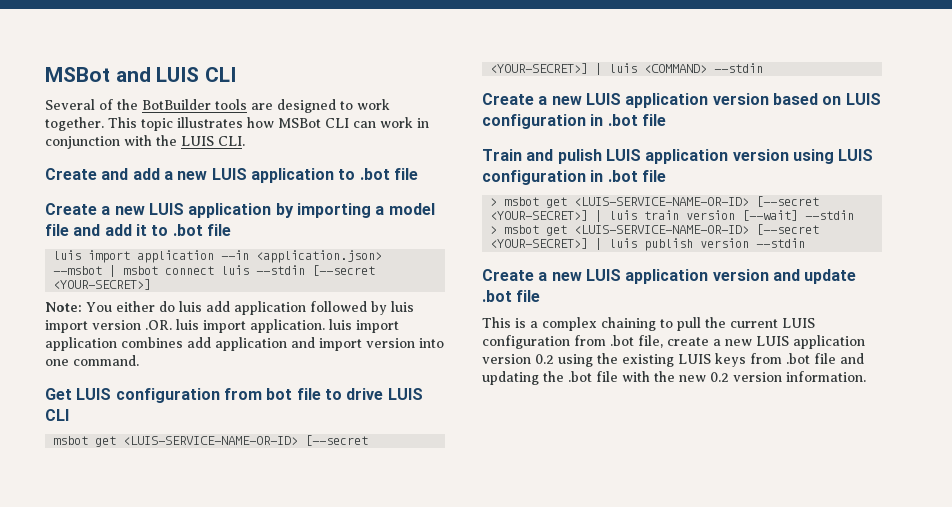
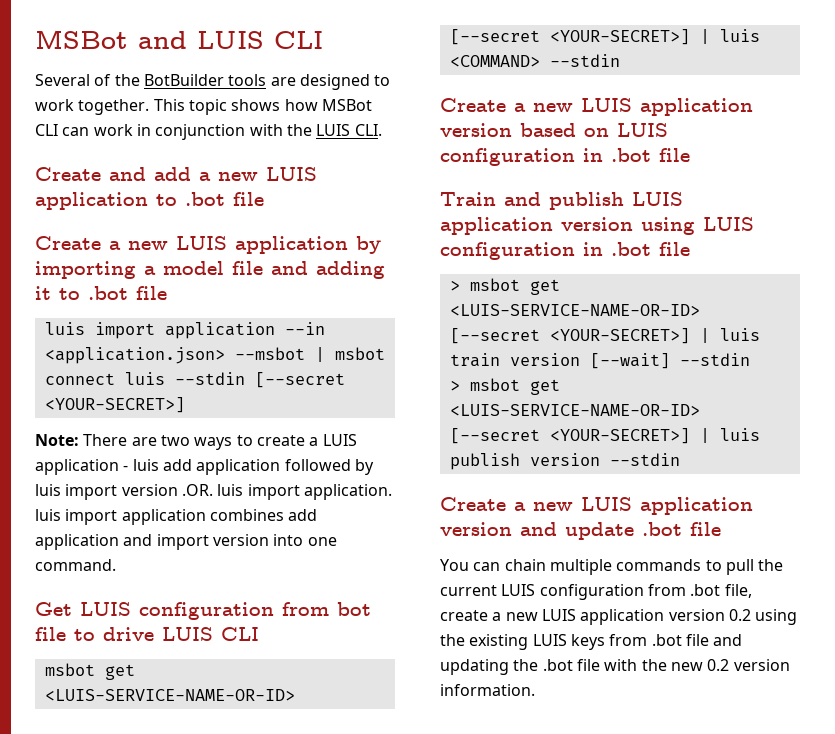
- This topic illustrates how MSBot CLI can work in conjunction with the LUIS CLI.
+ This topic shows how MSBot CLI can work in conjunction with the LUIS CLI.
- Create a new LUIS application by importing a model file and add it to .bot file
+ Create a new LUIS application by importing a model file and adding it to .bot file
- Note: You either do luis add application followed by luis import version .OR. luis import application. luis import application combines add application and import version into one command.
+ Note: There are two ways to create a LUIS application - luis add application followed by luis import version .OR. luis import application. luis import application combines add application and import version into one command.
- Train and pulish LUIS application version using LUIS configuration in .bot file
+ Train and publish LUIS application version using LUIS configuration in .bot file
- This is a complex chaining to pull the current LUIS configuration from .bot file, create a new LUIS application version 0.2 using the existing LUIS keys from .bot file and updating the .bot file with the new 0.2 version information.
+ You can chain multiple commands to pull the current LUIS configuration from .bot file, create a new LUIS application version 0.2 using the existing LUIS keys from .bot file and updating the .bot file with the new 0.2 version information.

